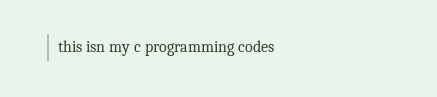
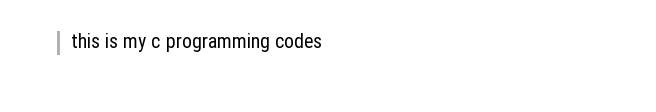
- this isn my c programming codes
+ this is my c programming codes

